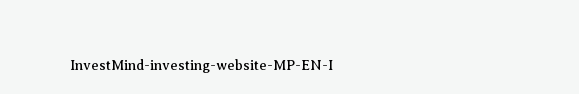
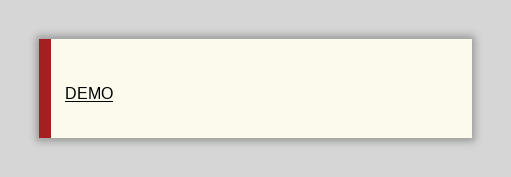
- InvestMind-investing-website-MP-EN-I
+ DEMO

